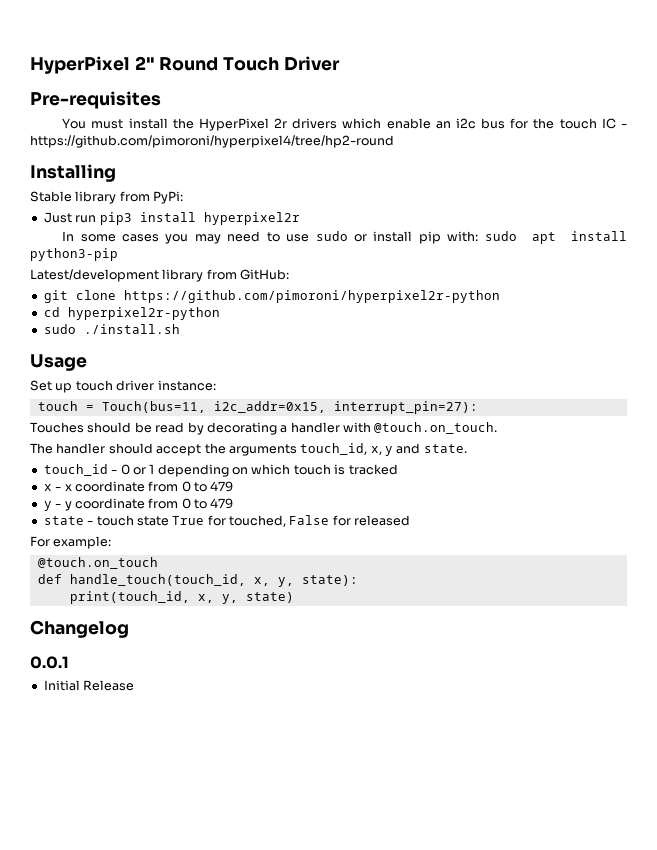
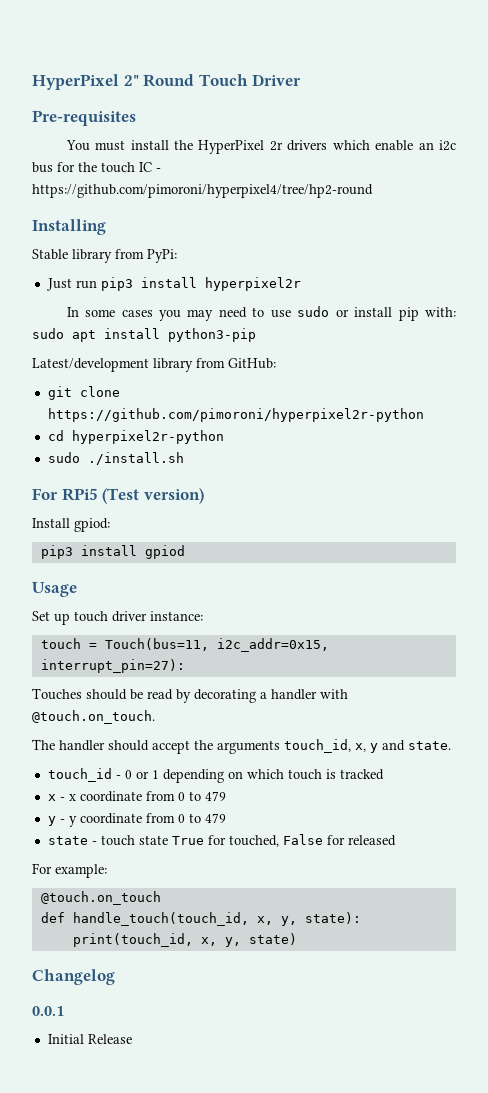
+ For RPi5 (Test version)
+ Install gpiod:
+ pip3 install gpiod

